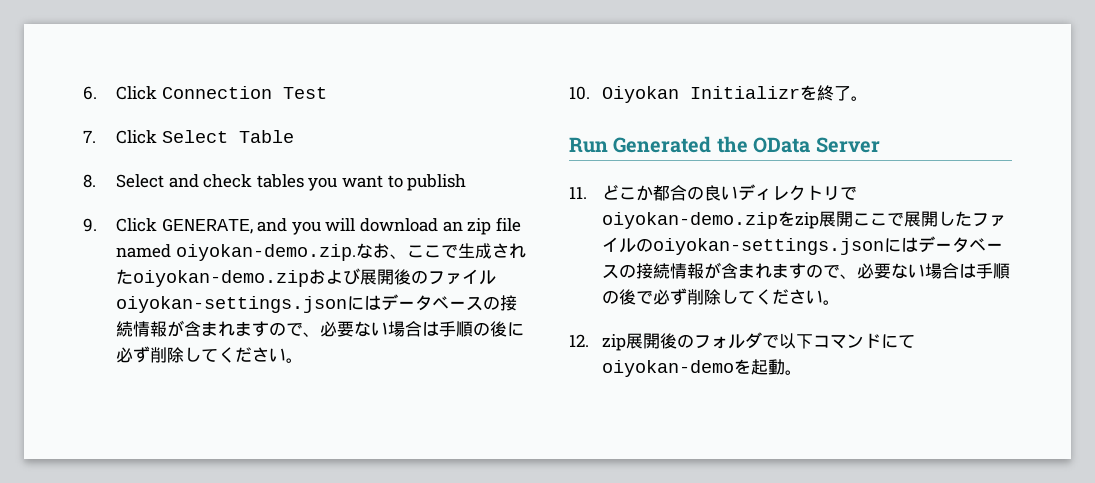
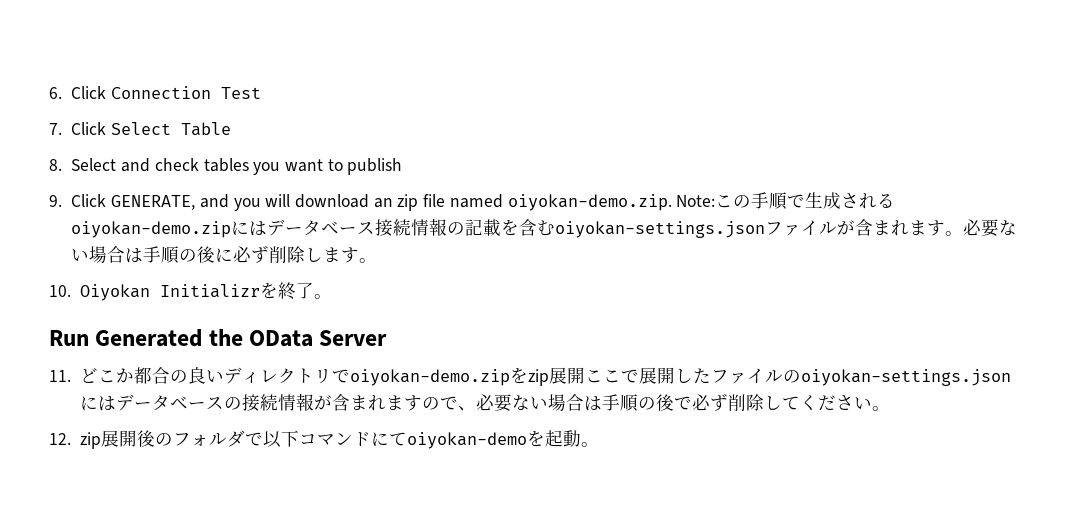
- 9. Click GENERATE, and you will download an zip file named oiyokan-demo.zip.なお、ここで生成されたoiyokan-demo.zipおよび展開後のファイルoiyokan-settings.jsonにはデータベースの接続情報が含まれますので、必要ない場合は手順の後に必ず削除してください。
+ 9. Click GENERATE, and you will download an zip file named oiyokan-demo.zip. Note:この手順で生成されるoiyokan-demo.zipにはデータベース接続情報の記載を含むoiyokan-settings.jsonファイルが含まれます。必要ない場合は手順の後に必ず削除します。

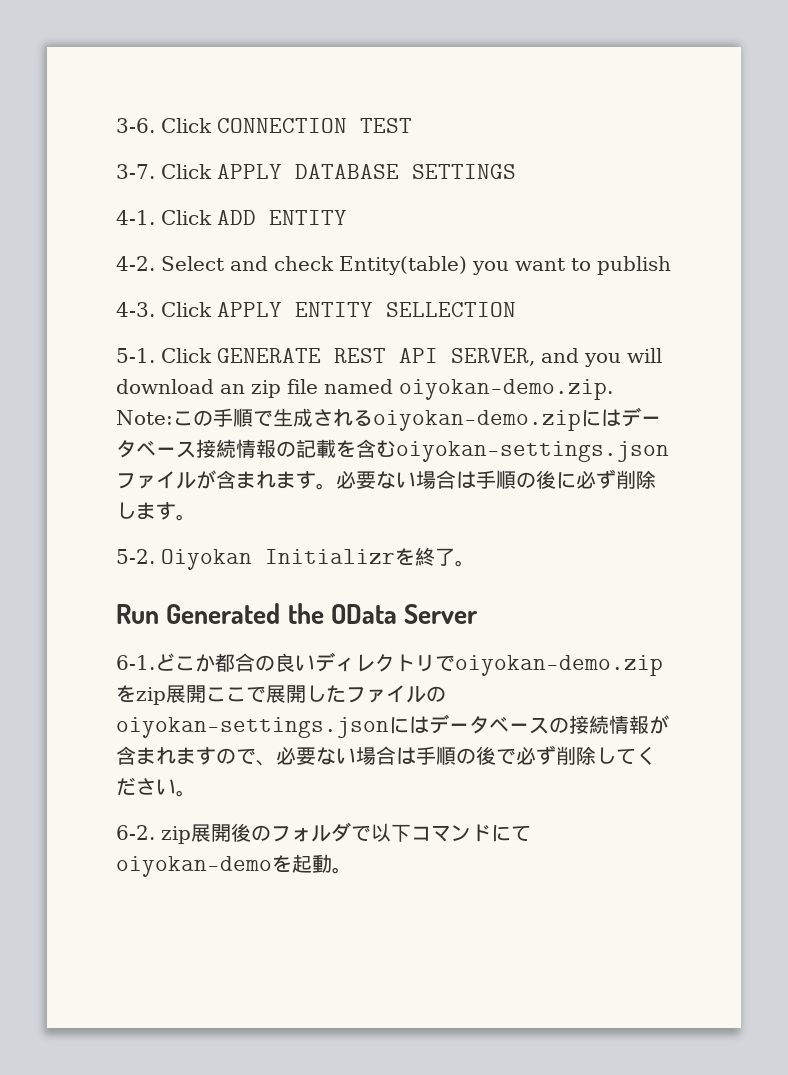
- 6. Click Connection Test
- 7. Click Select Table
- 8. Select and check tables you want to publish
+ 3-6. Click CONNECTION TEST
+ 3-7. Click APPLY DATABASE SETTINGS
+ 4-1. Click ADD ENTITY
+ 4-2. Select and check Entity(table) you want to publish
- 9. Click GENERATE, and you will download an zip file named oiyokan-demo.zip. Note:この手順で生成されるoiyokan-demo.zipにはデータベース接続情報の記載を含むoiyokan-settings.jsonファイルが含まれます。
+ 4-3. Click APPLY ENTITY SELLECTION
+ 5-1. Click GENERATE REST API SERVER, and you will download an zip file named oiyokan-demo.zip. Note:この手順で生成されるoiyokan-demo.zipにはデータベース接続情報の記載を含むoiyokan-settings.jsonファイルが含まれます。
- 10. Oiyokan Initializrを終了。
+ 5-2. Oiyokan Initializrを終了。
- 11.どこか都合の良いディレクトリでoiyokan-demo.zipをzip展開ここで展開したファイルのoiyokan-settings.jsonにはデータベースの接続情報が含まれますので、必要ない場合は手順の後で必ず削除してください。
+ 6-1.どこか都合の良いディレクトリでoiyokan-demo.zipをzip展開ここで展開したファイルのoiyokan-settings.jsonにはデータベースの接続情報が含まれますので、必要ない場合は手順の後で必ず削除してください。
- 12. zip展開後のフォルダで以下コマンドにてoiyokan-demoを起動。
+ 6-2. zip展開後のフォルダで以下コマンドにてoiyokan-demoを起動。

